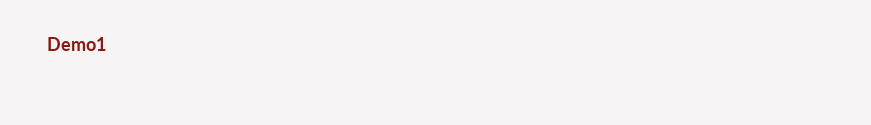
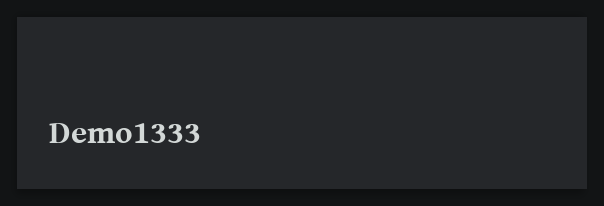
- Demo1
+ Demo1333

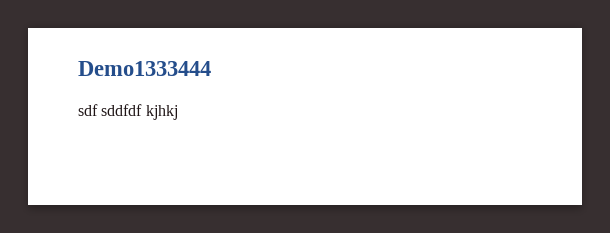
- Demo1333
+ Demo1333444
+ sdf sddfdf kjhkj

